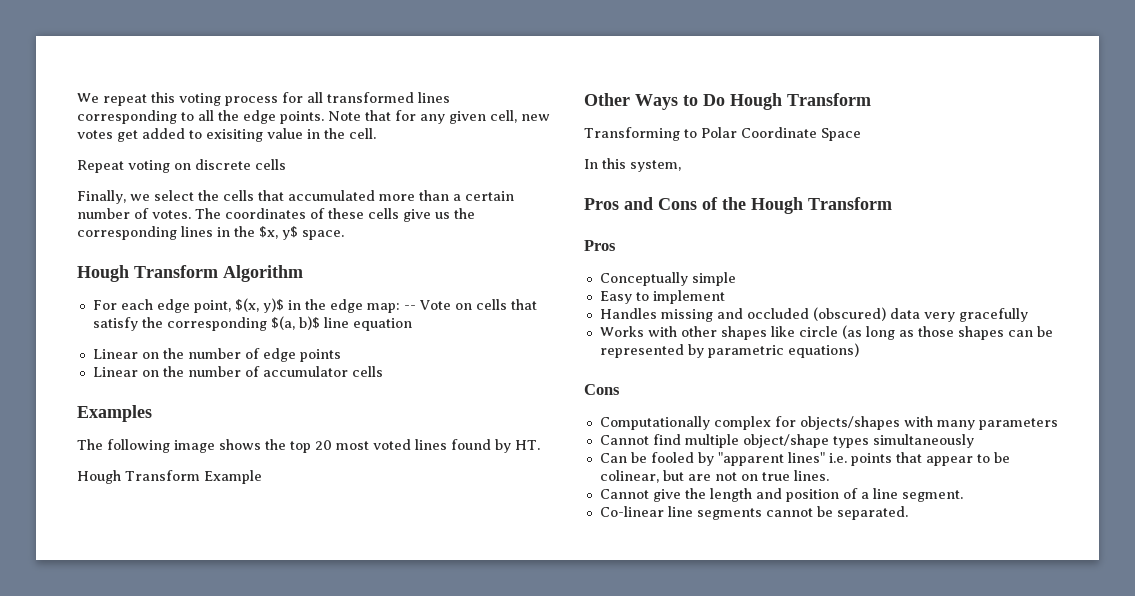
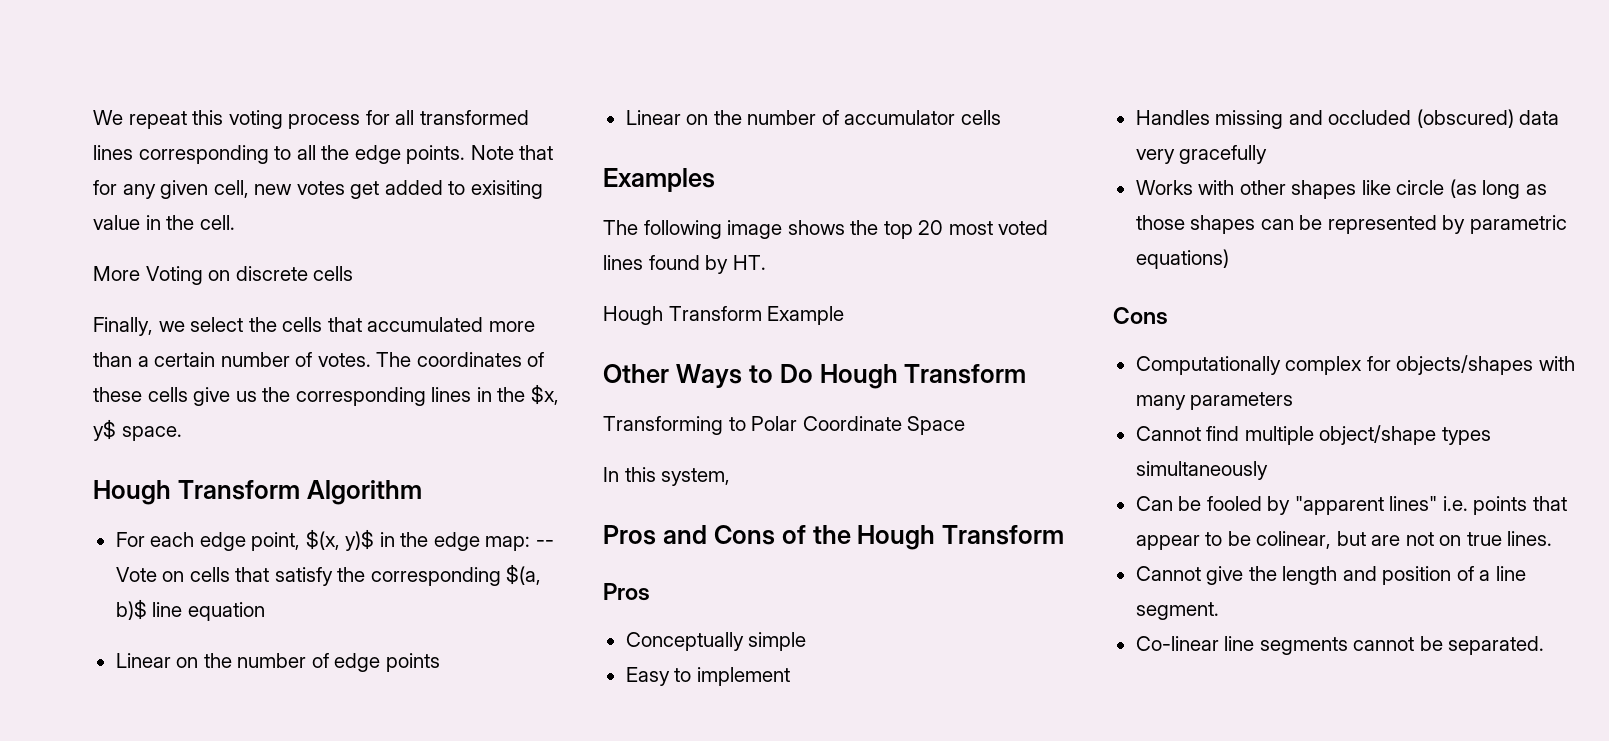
- Repeat voting on discrete cells
+ More Voting on discrete cells

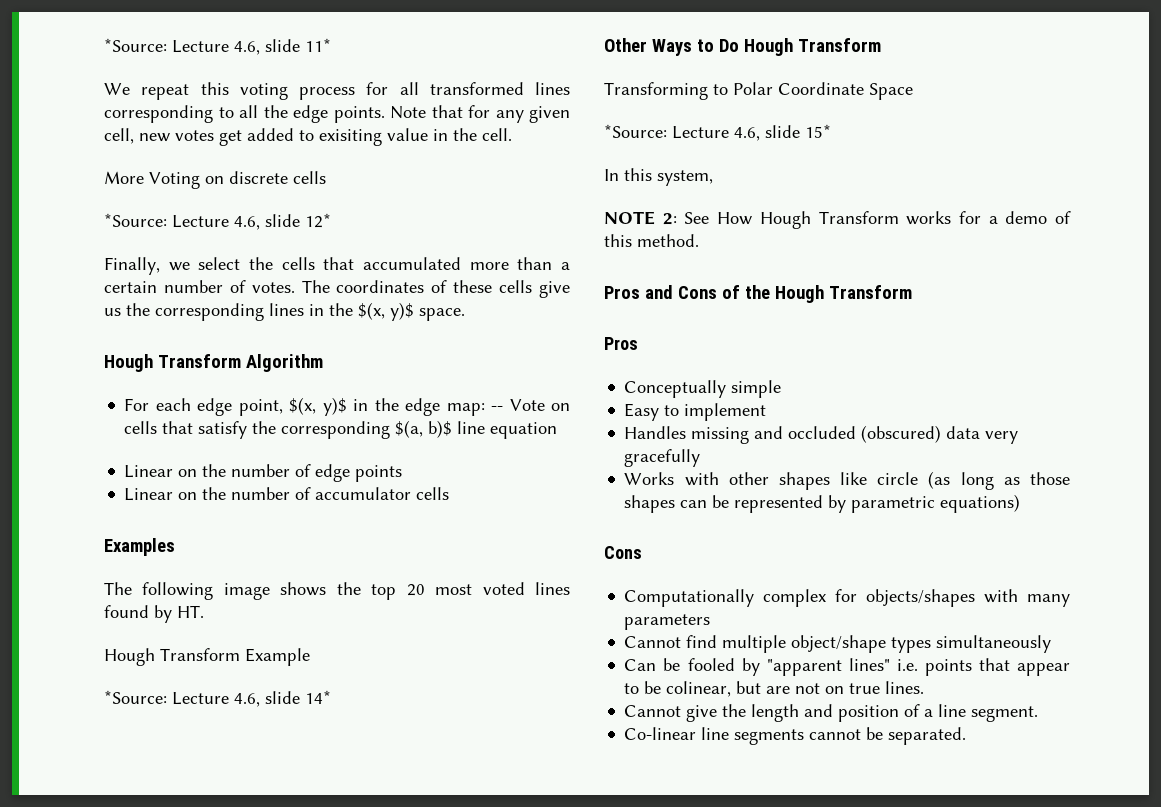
+ *Source: Lecture 4.6, slide 11*
+ *Source: Lecture 4.6, slide 12*
- The coordinates of these cells give us the corresponding lines in the $x, y$ space.
+ The coordinates of these cells give us the corresponding lines in the $(x, y)$ space.
+ *Source: Lecture 4.6, slide 14*
+ *Source: Lecture 4.6, slide 15*
  In this system,
+ NOTE 2: See How Hough Transform works for a demo of this method.

